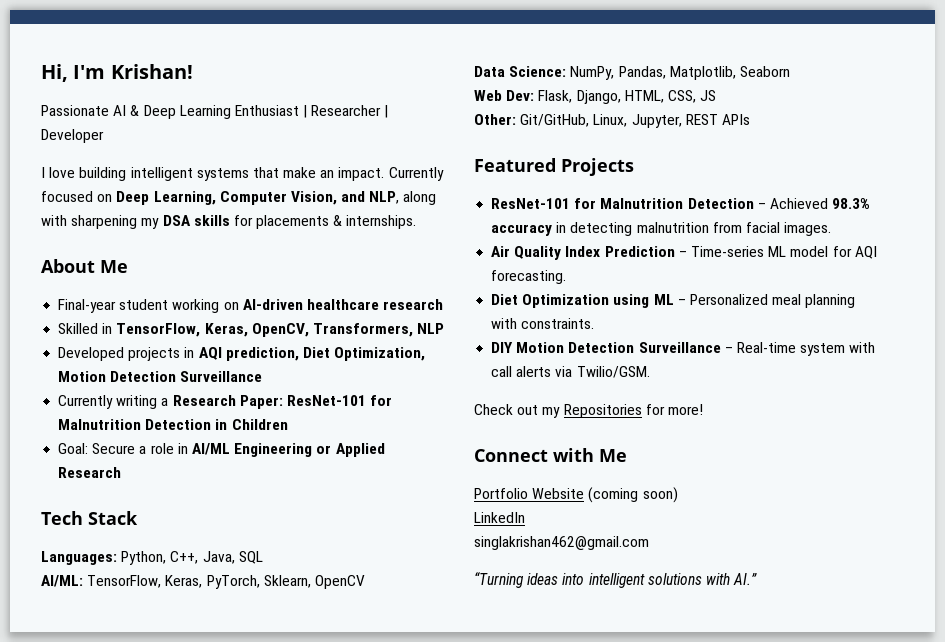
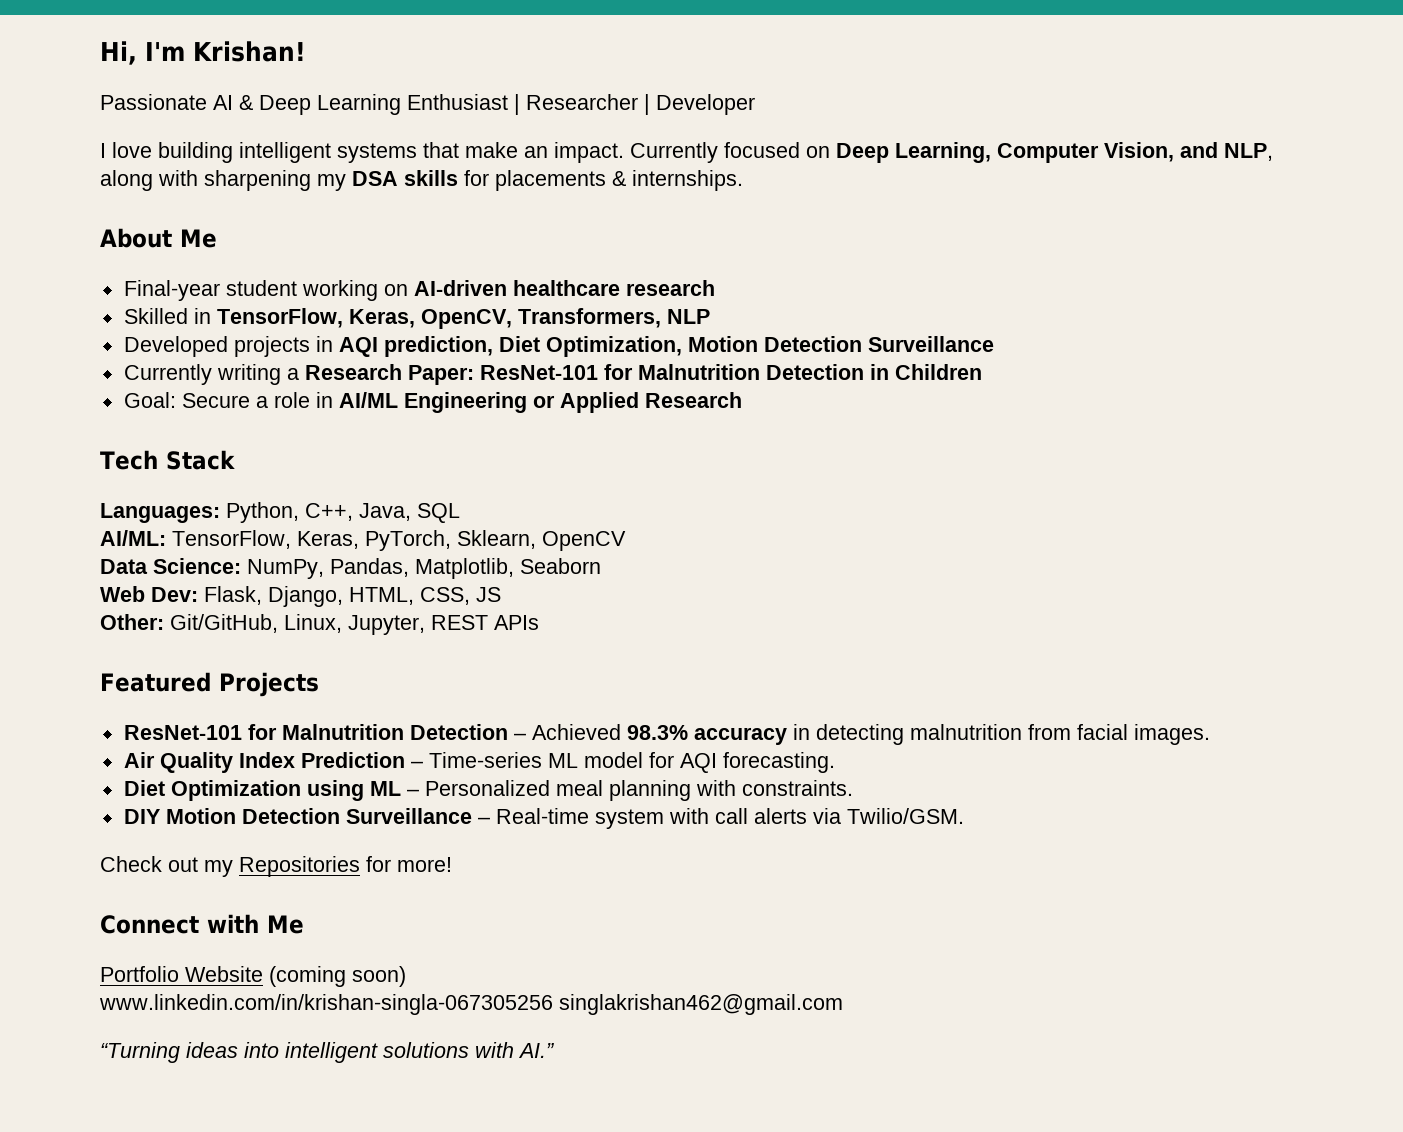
- LinkedIn
- singlakrishan462@gmail.com
+ www.linkedin.com/in/krishan-singla-067305256 singlakrishan462@gmail.com

